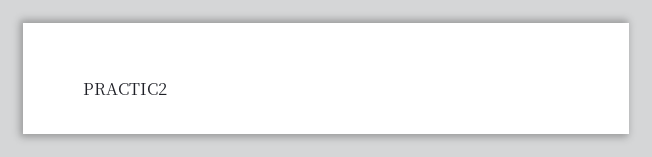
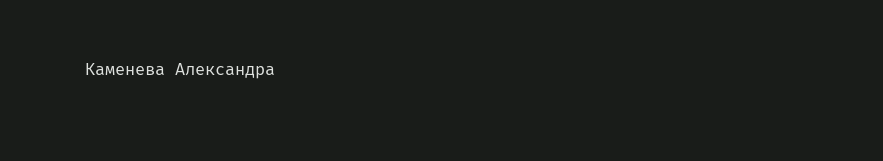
- PRACTIC2
+ Каменева Александра

